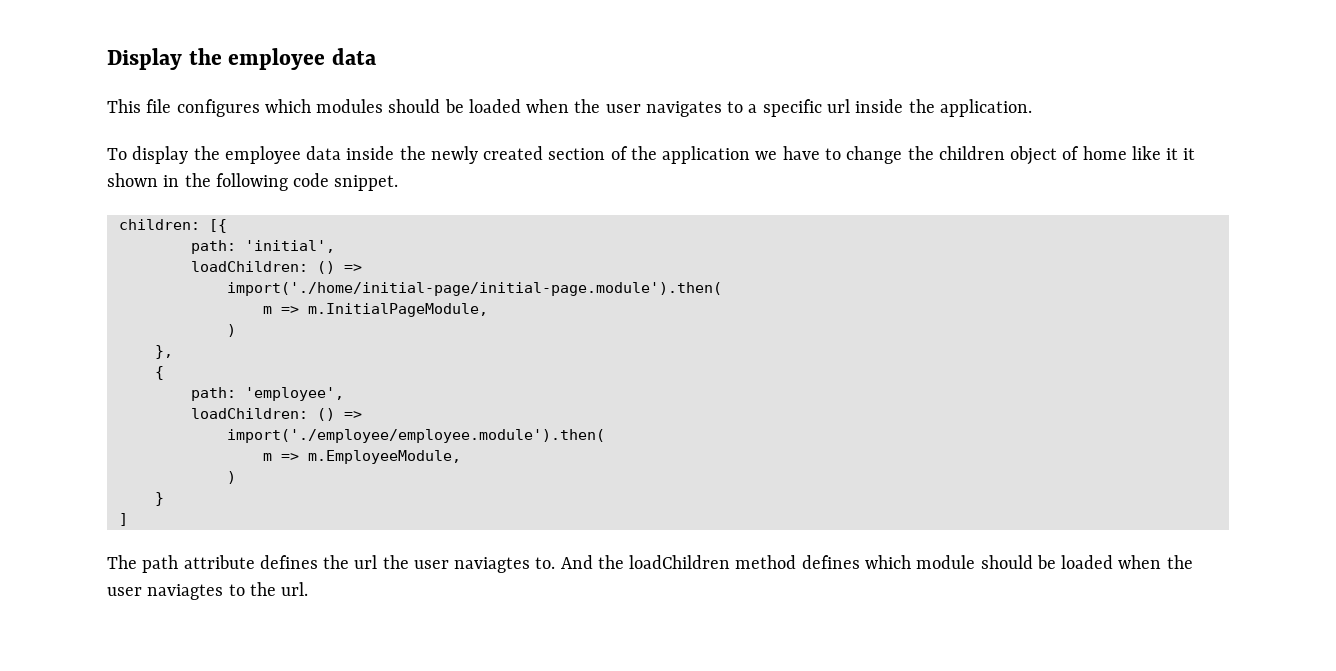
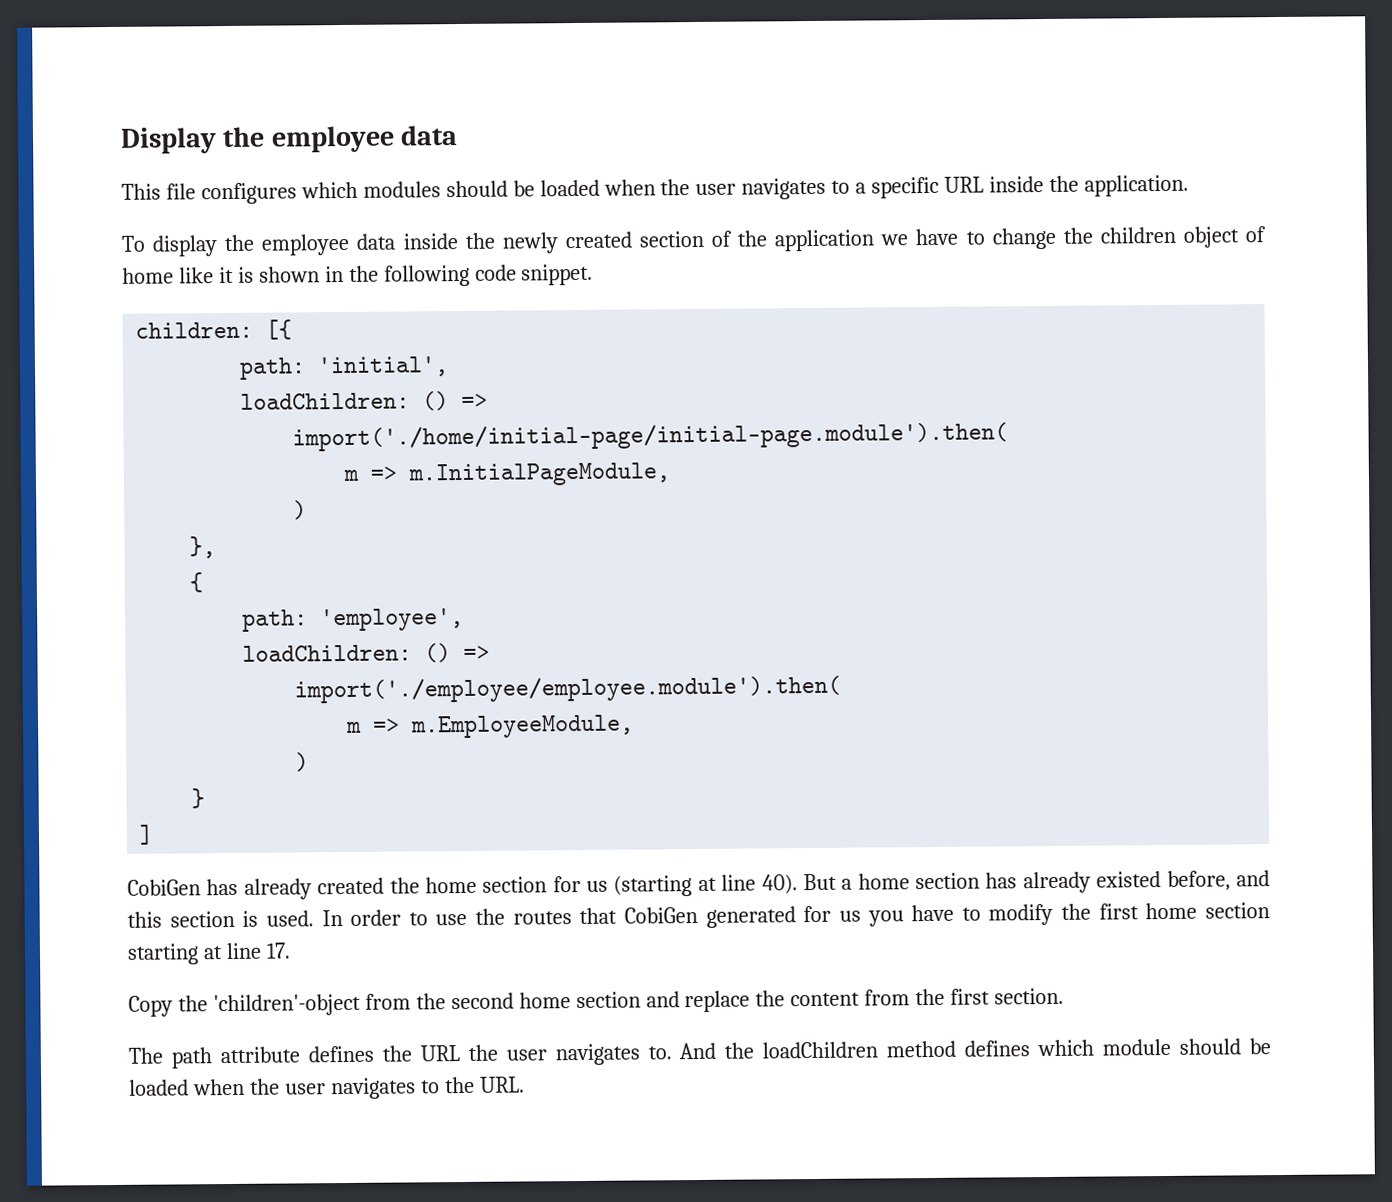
- This file configures which modules should be loaded when the user navigates to a specific url inside the application.
+ This file configures which modules should be loaded when the user navigates to a specific URL inside the application.
- To display the employee data inside the newly created section of the application we have to change the children object of home like it it shown in the following code snippet.
+ To display the employee data inside the newly created section of the application we have to change the children object of home like it is shown in the following code snippet.
+ CobiGen has already created the home section for us (starting at line 40). But a home section has already existed before, and this section is used. In order to use the routes that CobiGen generated for us you have to modify the first home section starting at line 17.
+ Copy the 'children'-object from the second home section and replace the content from the first section.
- The path attribute defines the url the user naviagtes to.
+ The path attribute defines the URL the user navigates to.
- And the loadChildren method defines which module should be loaded when the user naviagtes to the url.
+ And the loadChildren method defines which module should be loaded when the user navigates to the URL.

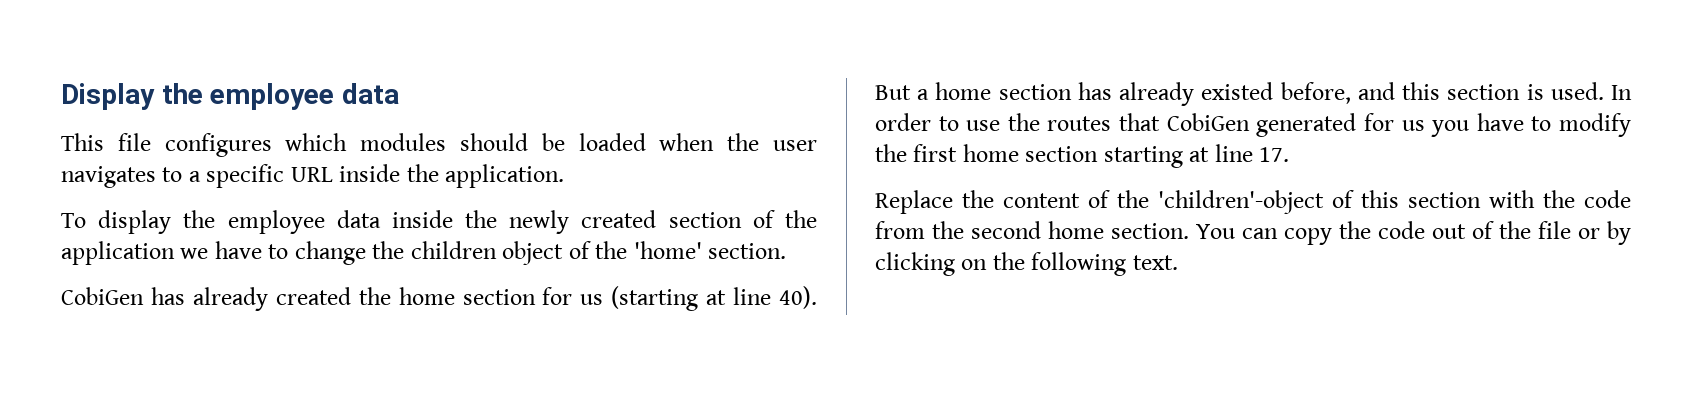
- To display the employee data inside the newly created section of the application we have to change the children object of home like it is shown in the following code snippet.
- children: [{
- path: 'initial',
- loadChildren: () =>
- import('./home/initial-page/initial-page.module').then(
- m => m.InitialPageModule,
- )
- },
- {
- path: 'employee',
- loadChildren: () =>
- import('./employee/employee.module').then(
- m => m.EmployeeModule,
- )
- }
- ]
+ To display the employee data inside the newly created section of the application we have to change the children object of the 'home' section.
- Copy the 'children'-object from the second home section and replace the content from the first section.
- The path attribute defines the URL the user navigates to. And the loadChildren method defines which module should be loaded when the user navigates to the URL.
+ Replace the content of the 'children'-object of this section with the code from the second home section. You can copy the code out of the file or by clicking on the following text.

